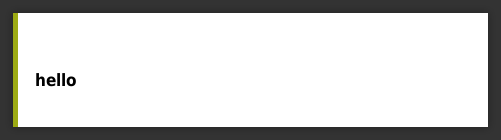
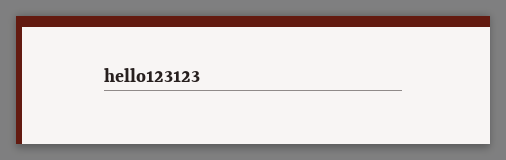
- hello
+ hello123123

